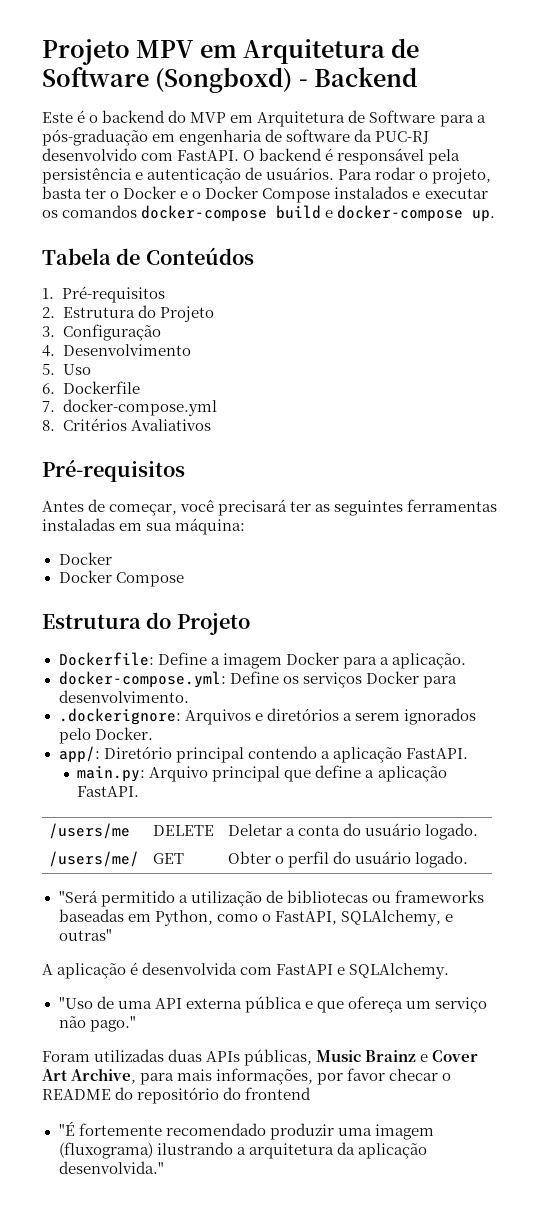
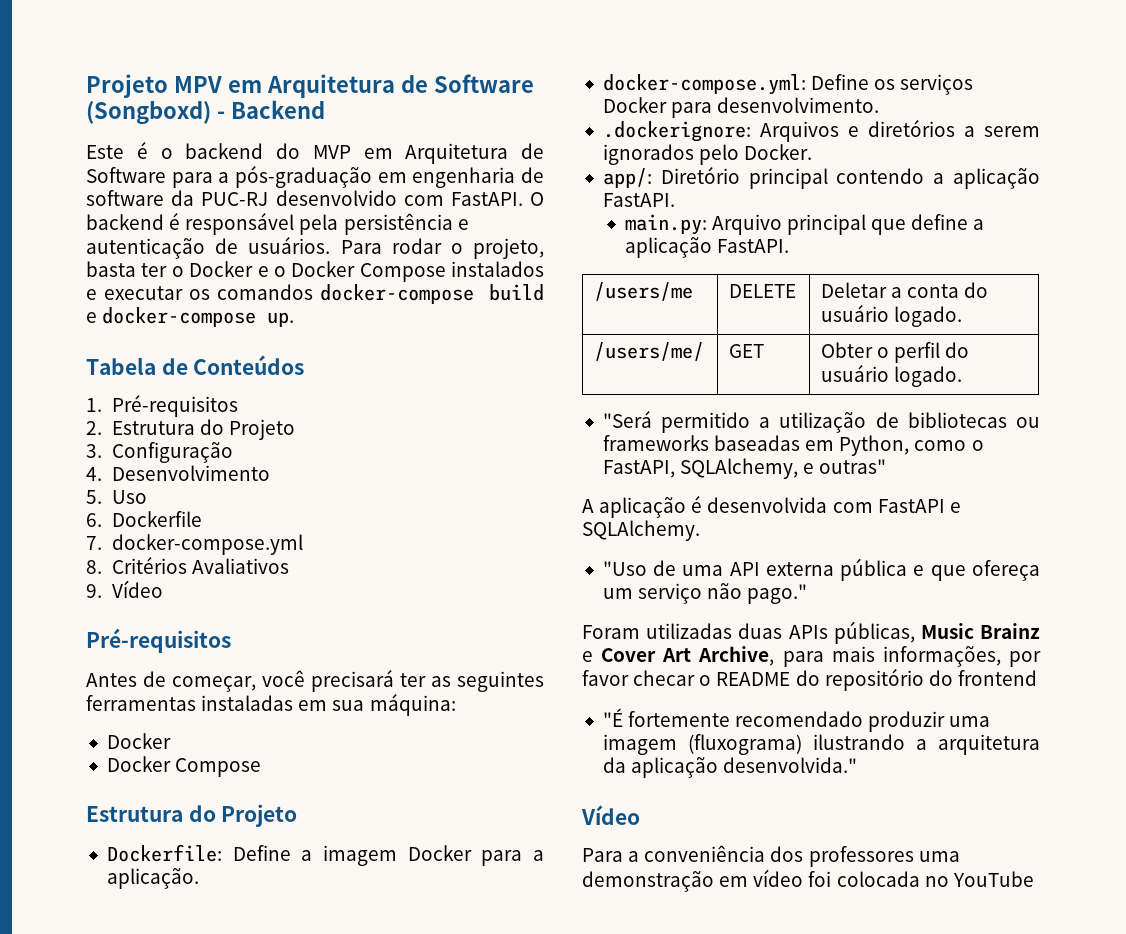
+ 9. Vídeo
  "É fortemente recomendado produzir uma imagem (fluxograma) ilustrando a arquitetura da aplicação desenvolvida."
+ Vídeo
+ Para a conveniência dos professores uma demonstração em vídeo foi colocada no YouTube

